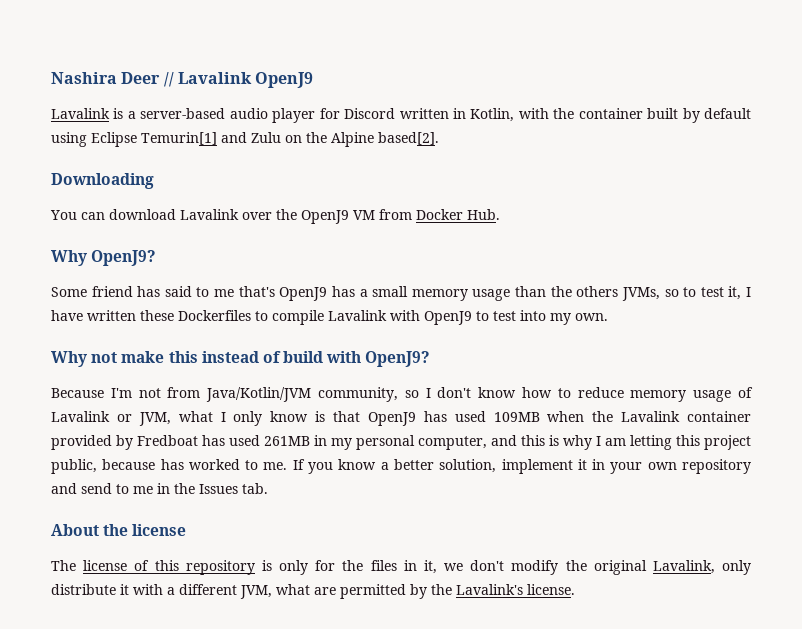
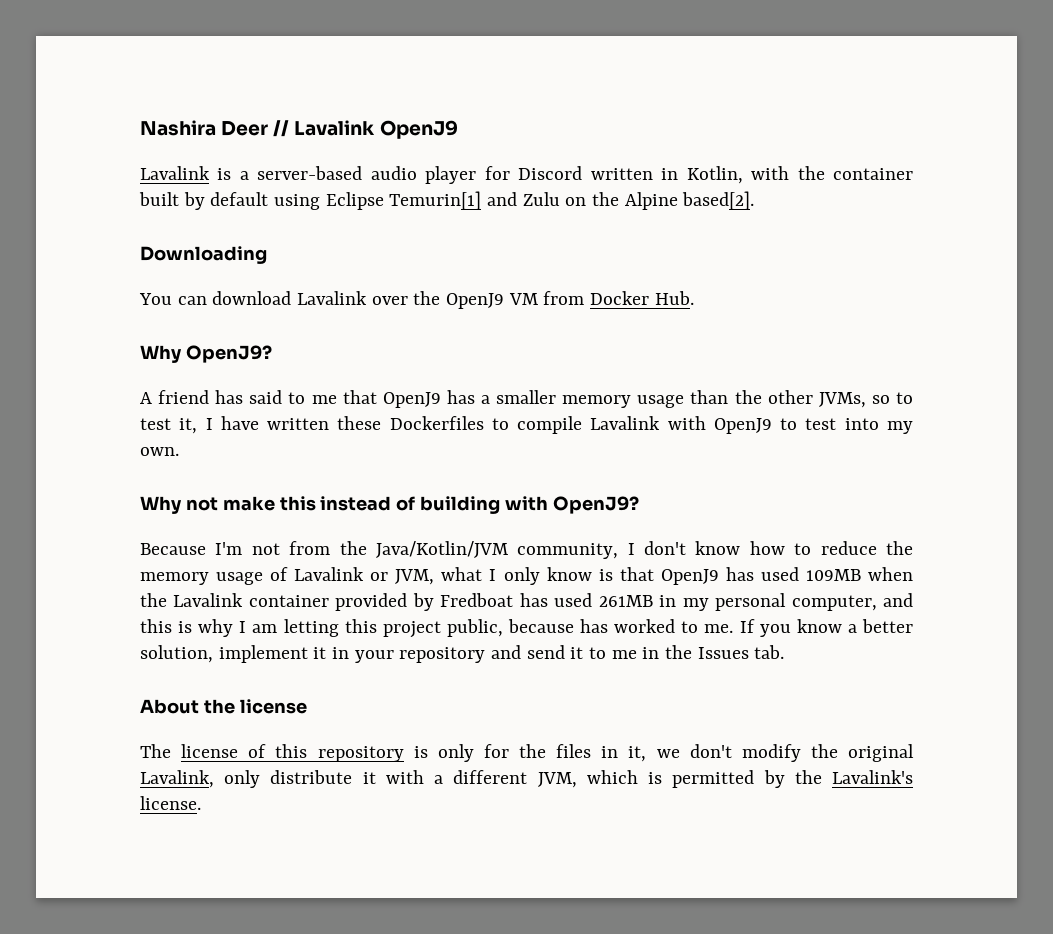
- Some friend has said to me that's OpenJ9 has a small memory usage than the others JVMs, so to test it, I have written these Dockerfiles to compile Lavalink with OpenJ9 to test into my own.
+ A friend has said to me that OpenJ9 has a smaller memory usage than the other JVMs, so to test it, I have written these Dockerfiles to compile Lavalink with OpenJ9 to test into my own.
- Why not make this instead of build with OpenJ9?
+ Why not make this instead of building with OpenJ9?
- Because I'm not from Java/Kotlin/JVM community, so I don't know how to reduce memory usage of Lavalink or JVM, what I only know is that OpenJ9 has used 109MB when the Lavalink container provided by Fredboat has used 261MB in my personal computer, and this is why I am letting this project public, because has worked to me.
+ Because I'm not from the Java/Kotlin/JVM community, I don't know how to reduce the memory usage of Lavalink or JVM, what I only know is that OpenJ9 has used 109MB when the Lavalink container provided by Fredboat has used 261MB in my personal computer, and this is why I am letting this project public, because has worked to me.
- If you know a better solution, implement it in your own repository and send to me in the Issues tab.
+ If you know a better solution, implement it in your repository and send it to me in the Issues tab.
- The license of this repository is only for the files in it, we don't modify the original Lavalink, only distribute it with a different JVM, what are permitted by the Lavalink's license.
+ The license of this repository is only for the files in it, we don't modify the original Lavalink, only distribute it with a different JVM, which is permitted by the Lavalink's license.

